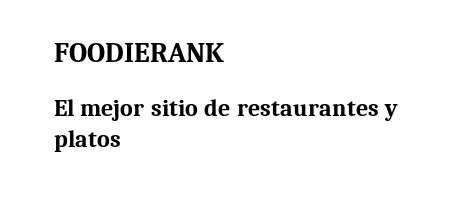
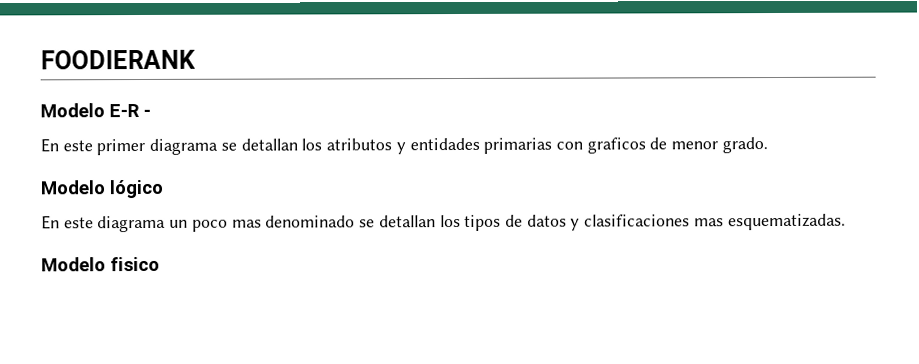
- El mejor sitio de restaurantes y platos
+ Modelo E-R -
+ En este primer diagrama se detallan los atributos y entidades primarias con graficos de menor grado.
+ Modelo lógico
+ En este diagrama un poco mas denominado se detallan los tipos de datos y clasificaciones mas esquematizadas.
+ Modelo fisico

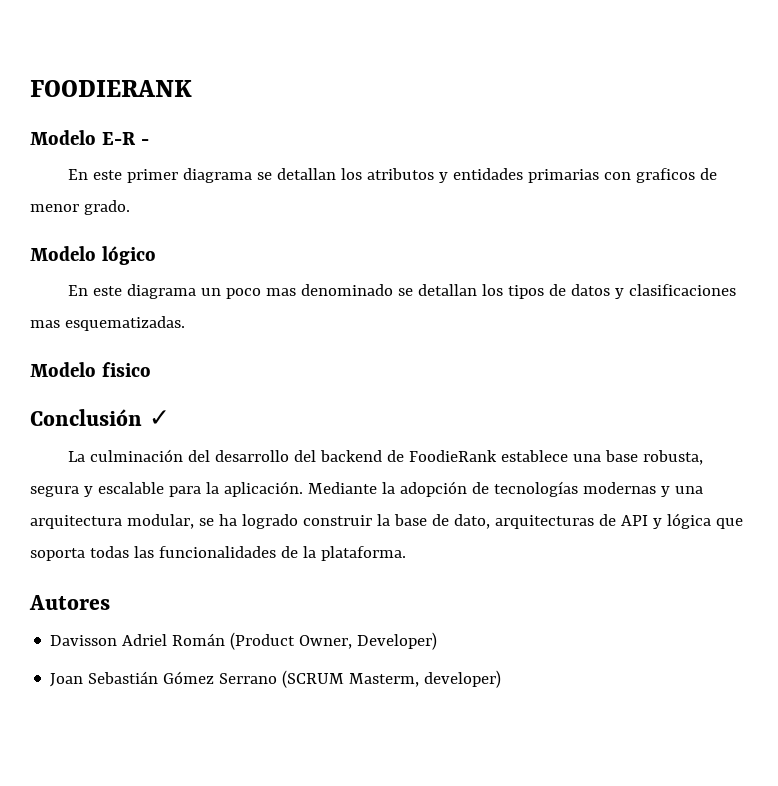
+ Conclusión ✓
+ La culminación del desarrollo del backend de FoodieRank establece una base robusta, segura y escalable para la aplicación. Mediante la adopción de tecnologías modernas y una arquitectura modular, se ha logrado construir la base de dato, arquitecturas de API y lógica que soporta todas las funcionalidades de la plataforma.
+ Autores
+ Davisson Adriel Román (Product Owner, Developer)
+ Joan Sebastián Gómez Serrano (SCRUM Masterm, developer)

